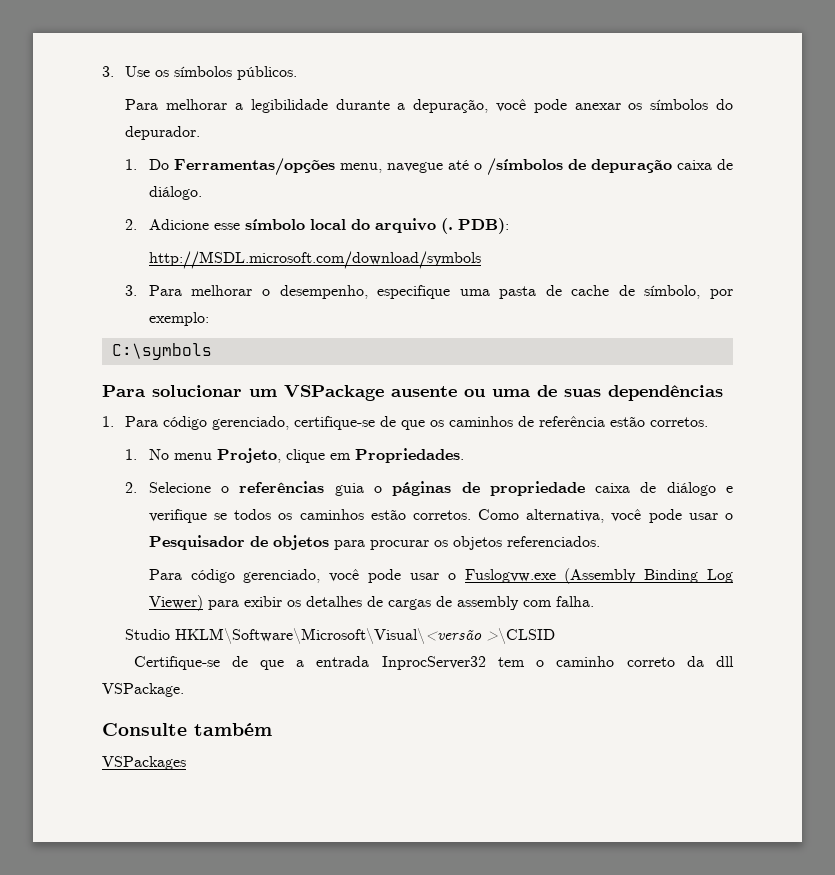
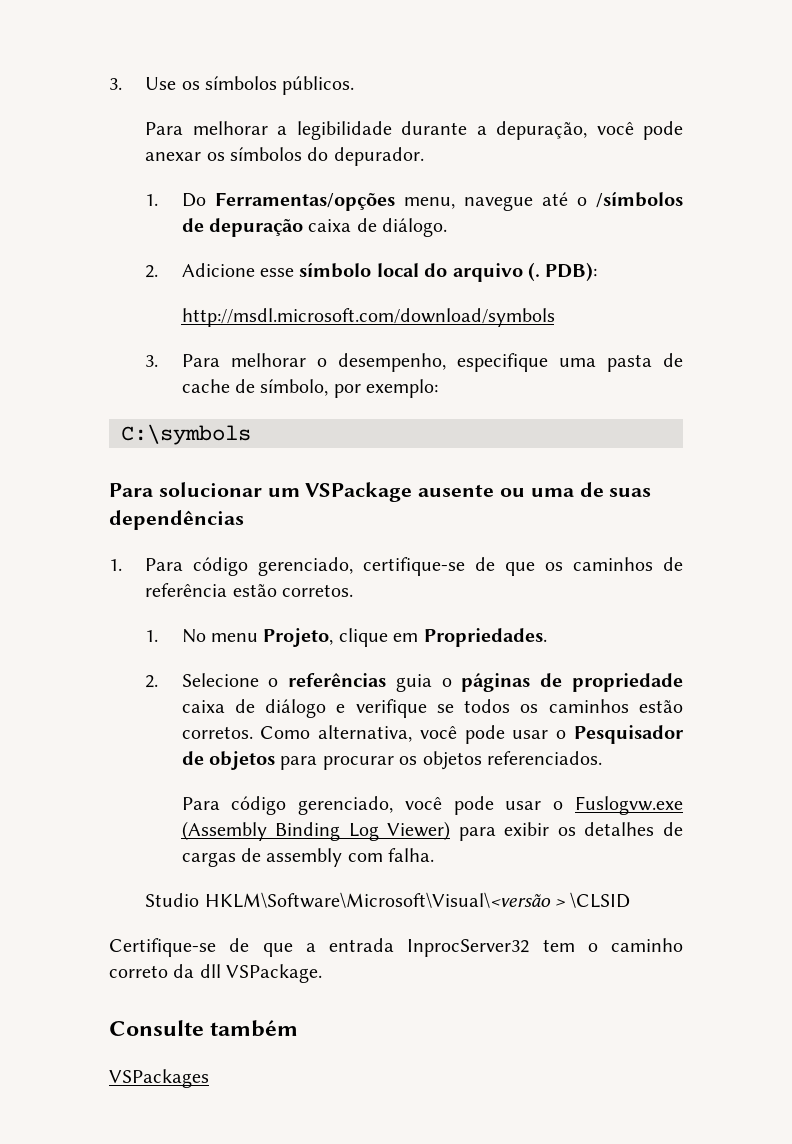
- http://MSDL.microsoft.com/download/symbols
+ http://msdl.microsoft.com/download/symbols
- Studio HKLM\Software\Microsoft\Visual\<versão >\CLSID
+ Studio HKLM\Software\Microsoft\Visual\<versão > \CLSID

